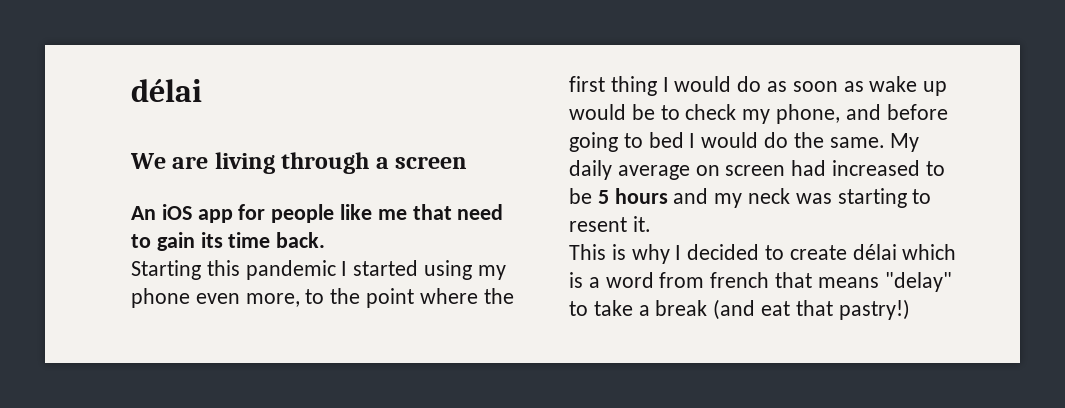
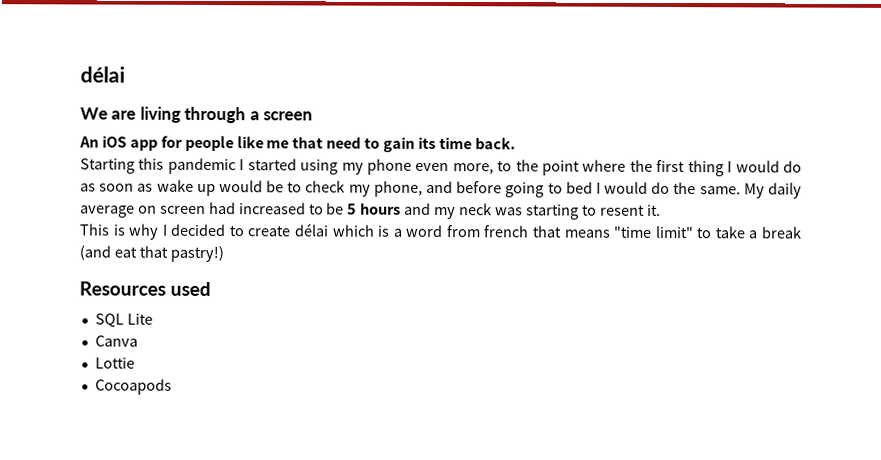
- This is why I decided to create délai which is a word from french that means "delay" to take a break (and eat that pastry!)
+ This is why I decided to create délai which is a word from french that means "time limit" to take a break (and eat that pastry!)
+ Resources used
+ SQL Lite
+ Canva
+ Lottie
+ Cocoapods

